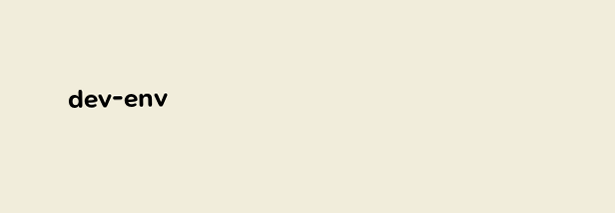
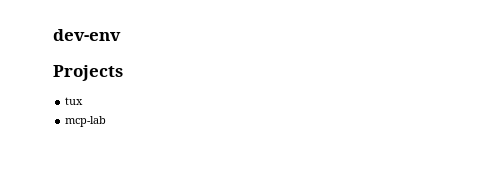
+ Projects
+ tux
+ mcp-lab

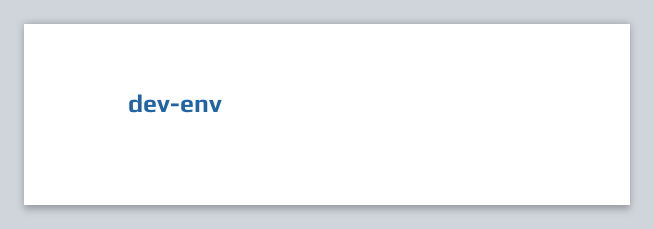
- Projects
- tux
- mcp-lab

